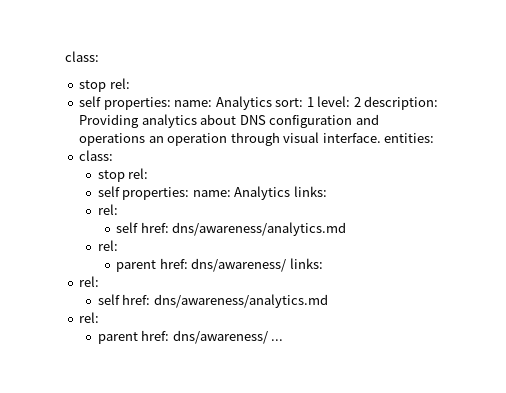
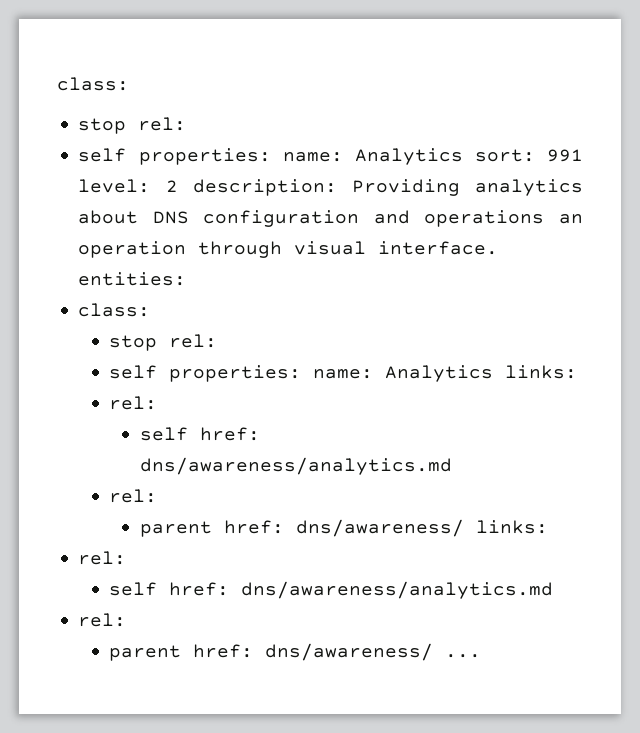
- self properties: name: Analytics sort: 1 level: 2 description: Providing analytics about DNS configuration and operations an operation through visual interface. entities:
+ self properties: name: Analytics sort: 991 level: 2 description: Providing analytics about DNS configuration and operations an operation through visual interface. entities:

